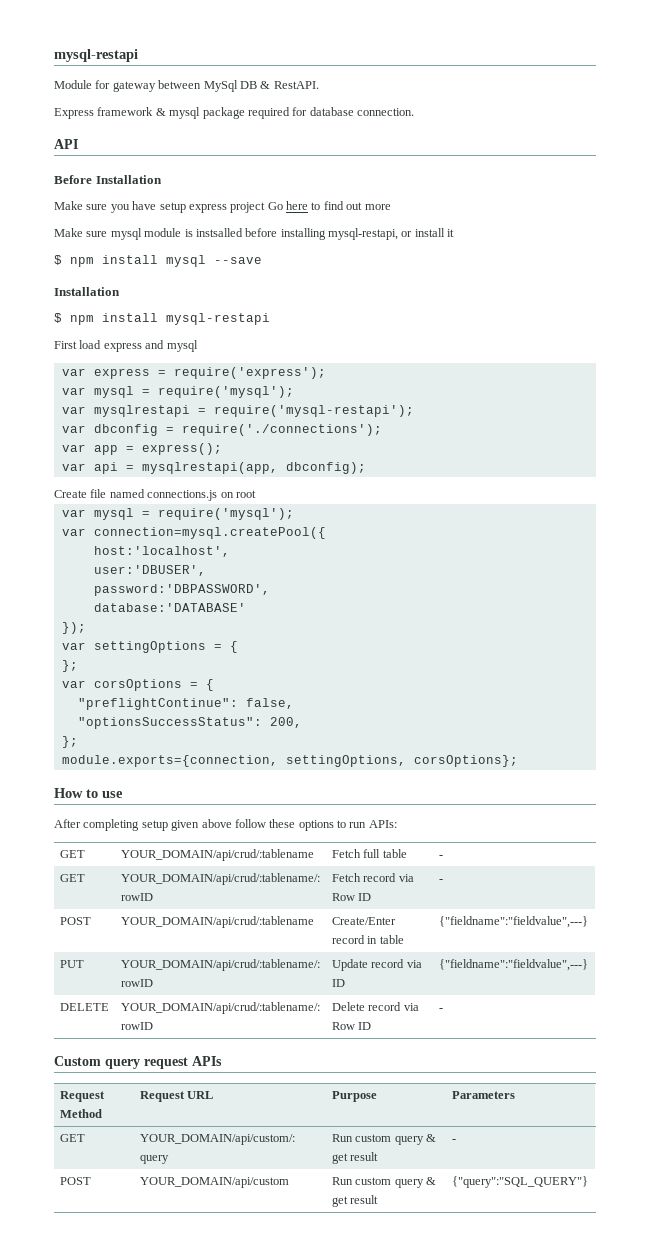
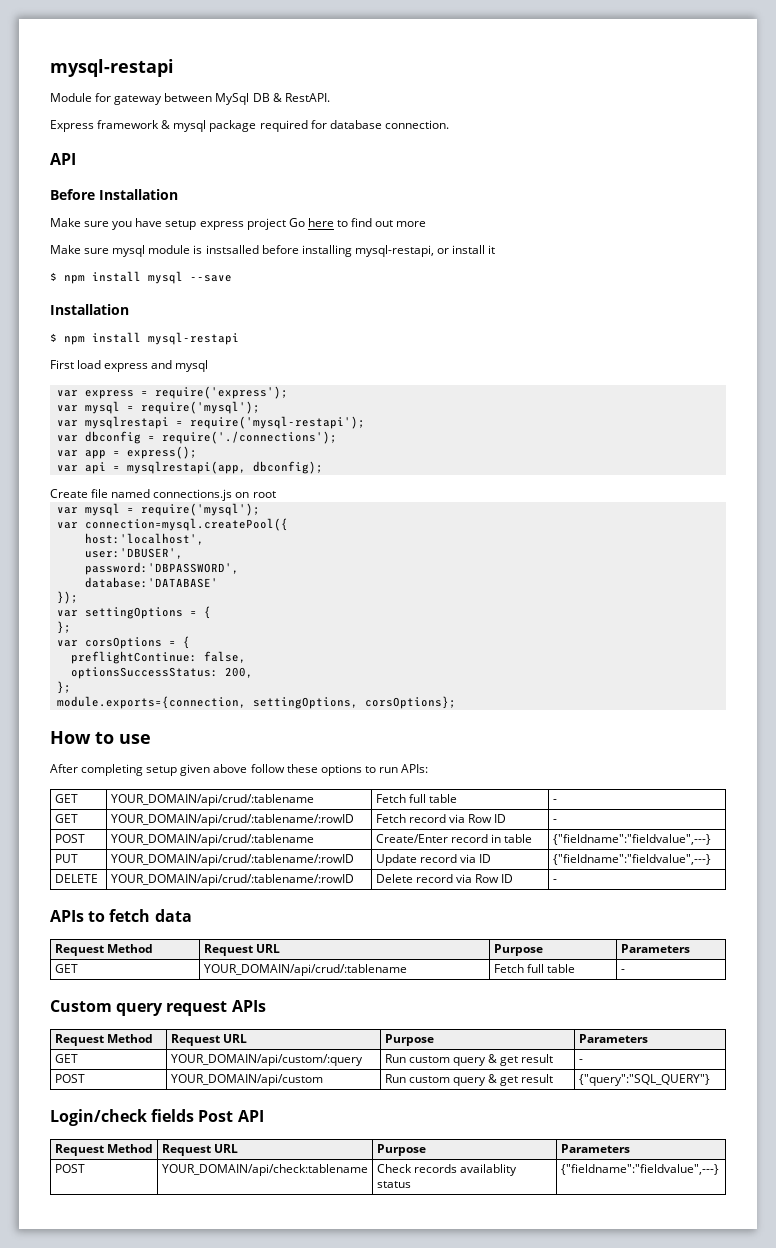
- "preflightContinue": false,
+ preflightContinue: false,
- "optionsSuccessStatus": 200,
+ optionsSuccessStatus: 200,
+ APIs to fetch data
+ Request Method | Request URL | Purpose | Parameters
+ GET | YOUR_DOMAIN/api/crud/:tablename | Fetch full table | -
+ Login/check fields Post API
+ Request Method | Request URL | Purpose | Parameters
+ POST | YOUR_DOMAIN/api/check:tablename | Check records availablity status | {"fieldname":"fieldvalue",---}

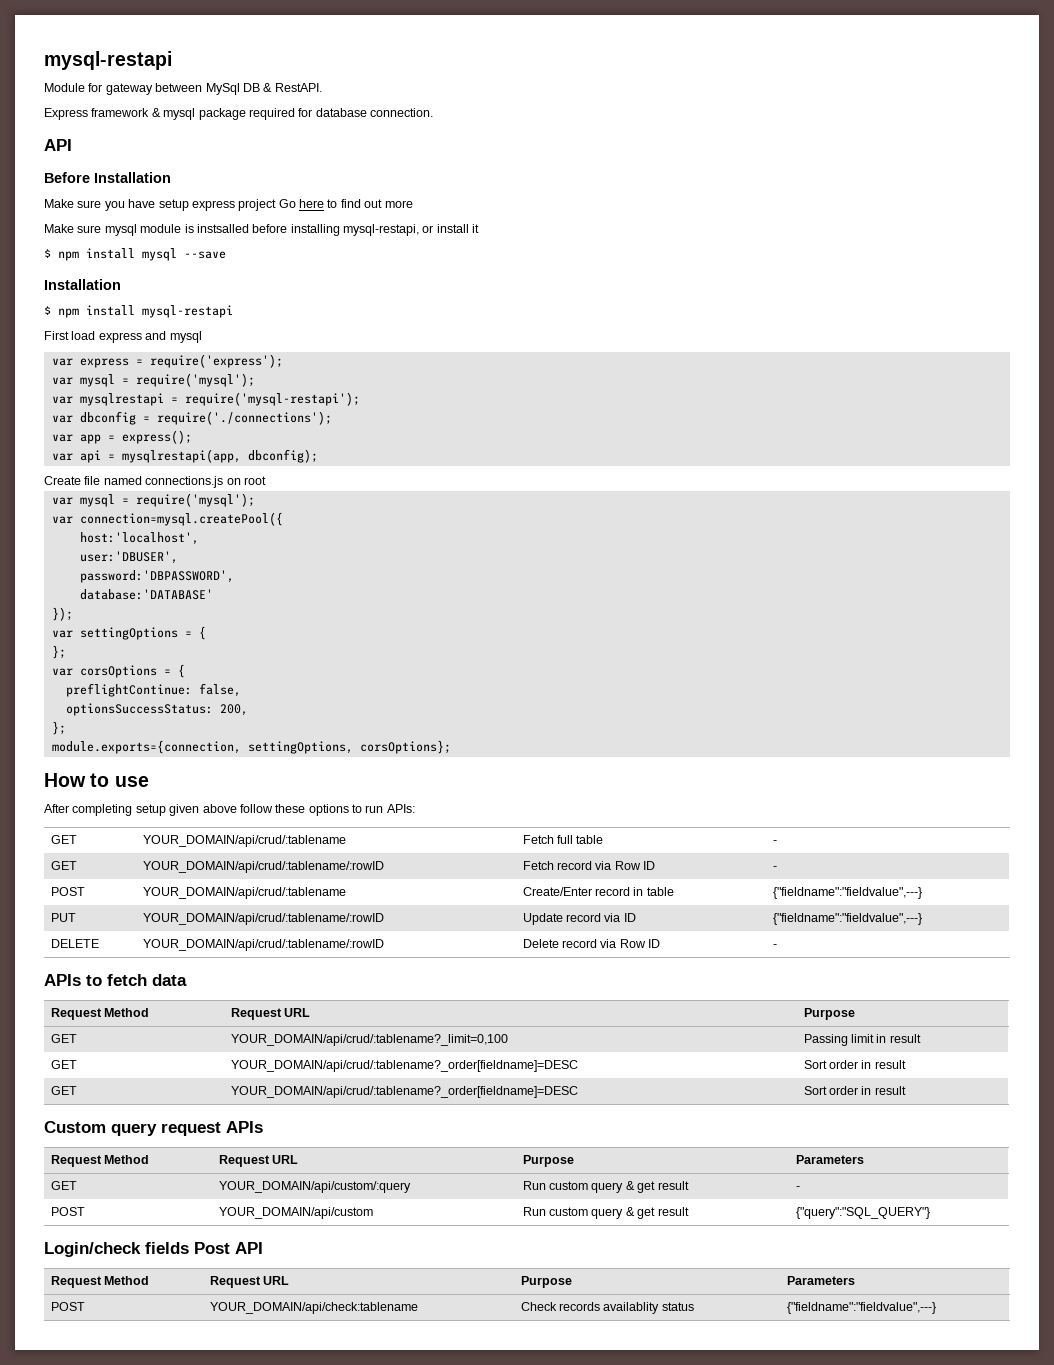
  APIs to fetch data
- Request Method | Request URL | Purpose | Parameters
- GET | YOUR_DOMAIN/api/crud/:tablename | Fetch full table | -
+ Request Method | Request URL | Purpose
+ GET | YOUR_DOMAIN/api/crud/:tablename?_limit=0,100 | Passing limit in result
+ GET | YOUR_DOMAIN/api/crud/:tablename?_order[fieldname]=DESC | Sort order in result
+ GET | YOUR_DOMAIN/api/crud/:tablename?_order[fieldname]=DESC | Sort order in result

